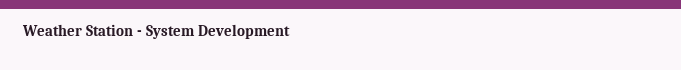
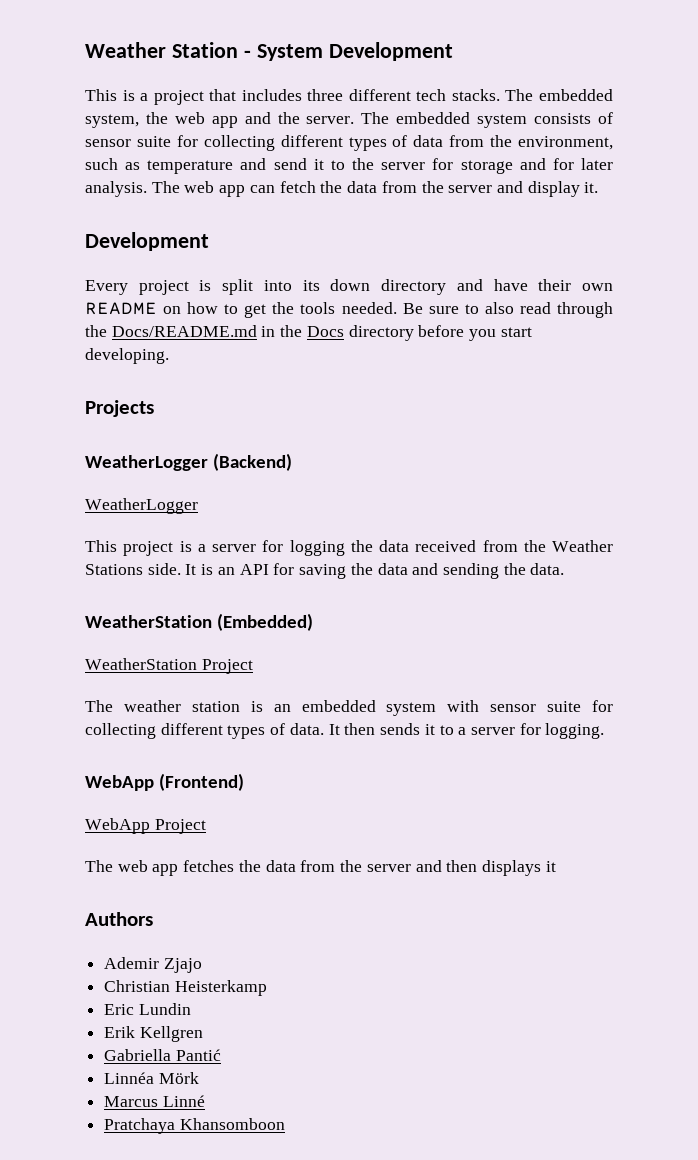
+ This is a project that includes three different tech stacks. The embedded system, the web app and the server. The embedded system consists of sensor suite for collecting different types of data from the environment, such as temperature and send it to the server for storage and for later analysis. The web app can fetch the data from the server and display it.
+ Development
+ Every project is split into its down directory and have their own README on how to get the tools needed. Be sure to also read through the Docs/README.md in the Docs directory before you start developing.
+ Projects
+ WeatherLogger (Backend)
+ WeatherLogger
+ This project is a server for logging the data received from the Weather Stations side. It is an API for saving the data and sending the data.
+ WeatherStation (Embedded)
+ WeatherStation Project
+ The weather station is an embedded system with sensor suite for collecting different types of data. It then sends it to a server for logging.
+ WebApp (Frontend)
+ WebApp Project
+ The web app fetches the data from the server and then displays it
+ Authors
+ Ademir Zjajo
+ Christian Heisterkamp
+ Eric Lundin
+ Erik Kellgren
+ Gabriella Pantić
+ Linnéa Mörk
+ Marcus Linné
+ Pratchaya Khansomboon

